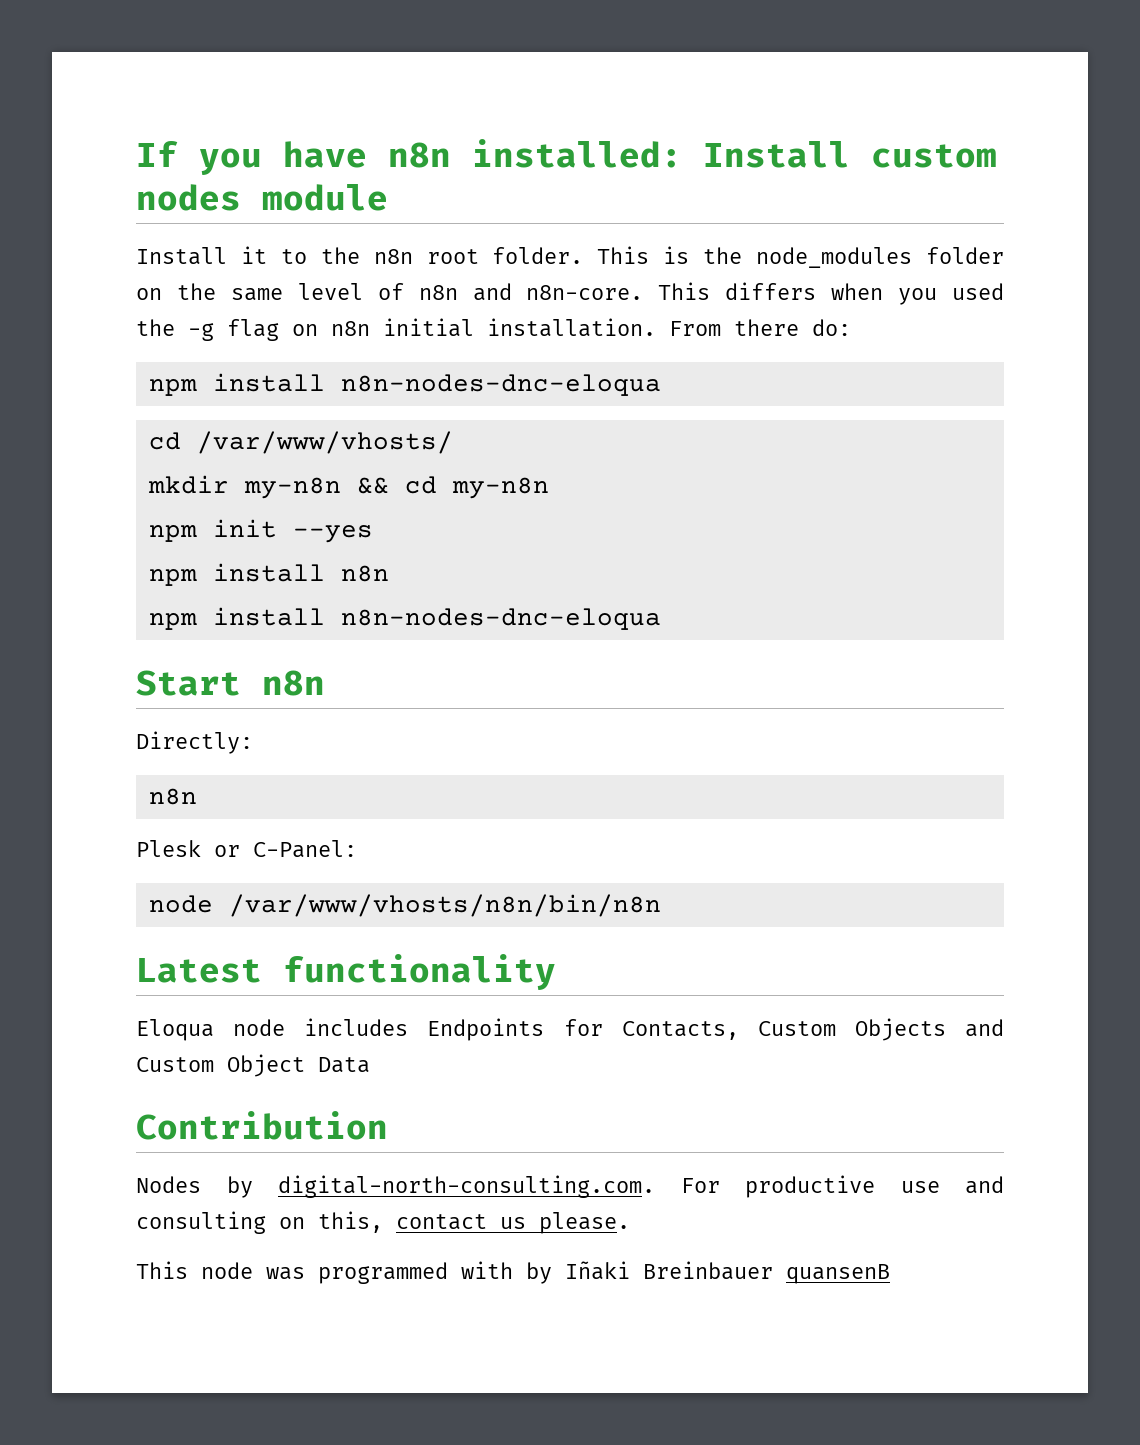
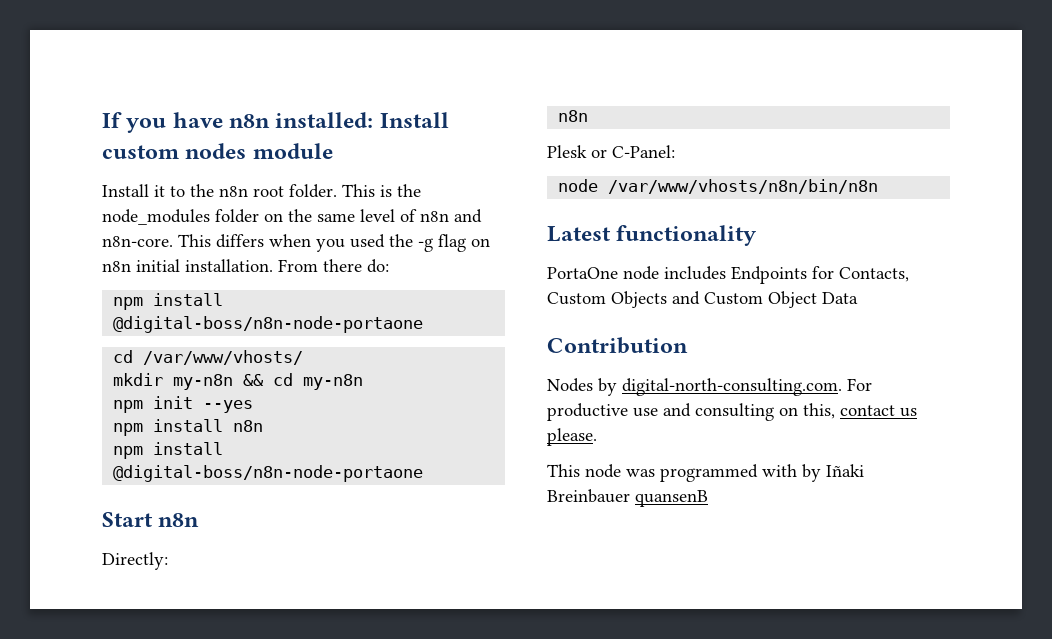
  From there do:
- npm install n8n-nodes-dnc-eloqua
+ npm install @digital-boss/n8n-node-portaone
  npm install n8n
- npm install n8n-nodes-dnc-eloqua
+ npm install @digital-boss/n8n-node-portaone
- Eloqua node includes Endpoints for Contacts, Custom Objects and Custom Object Data
+ PortaOne node includes Endpoints for Contacts, Custom Objects and Custom Object Data

